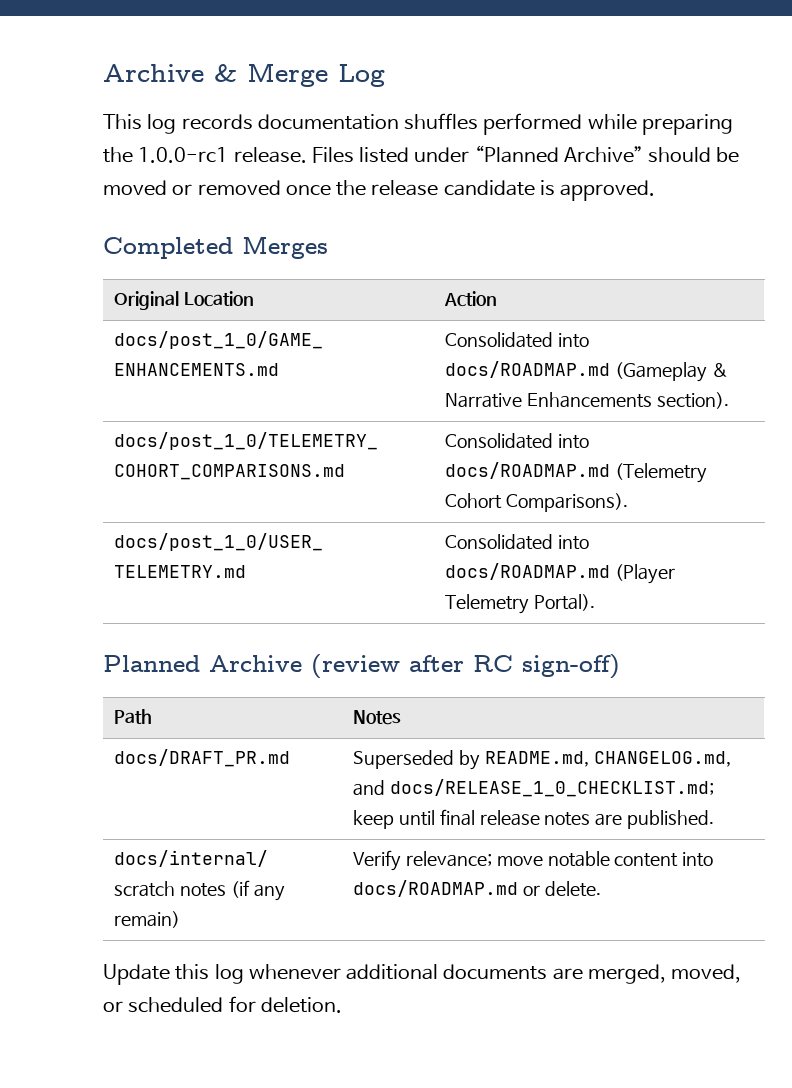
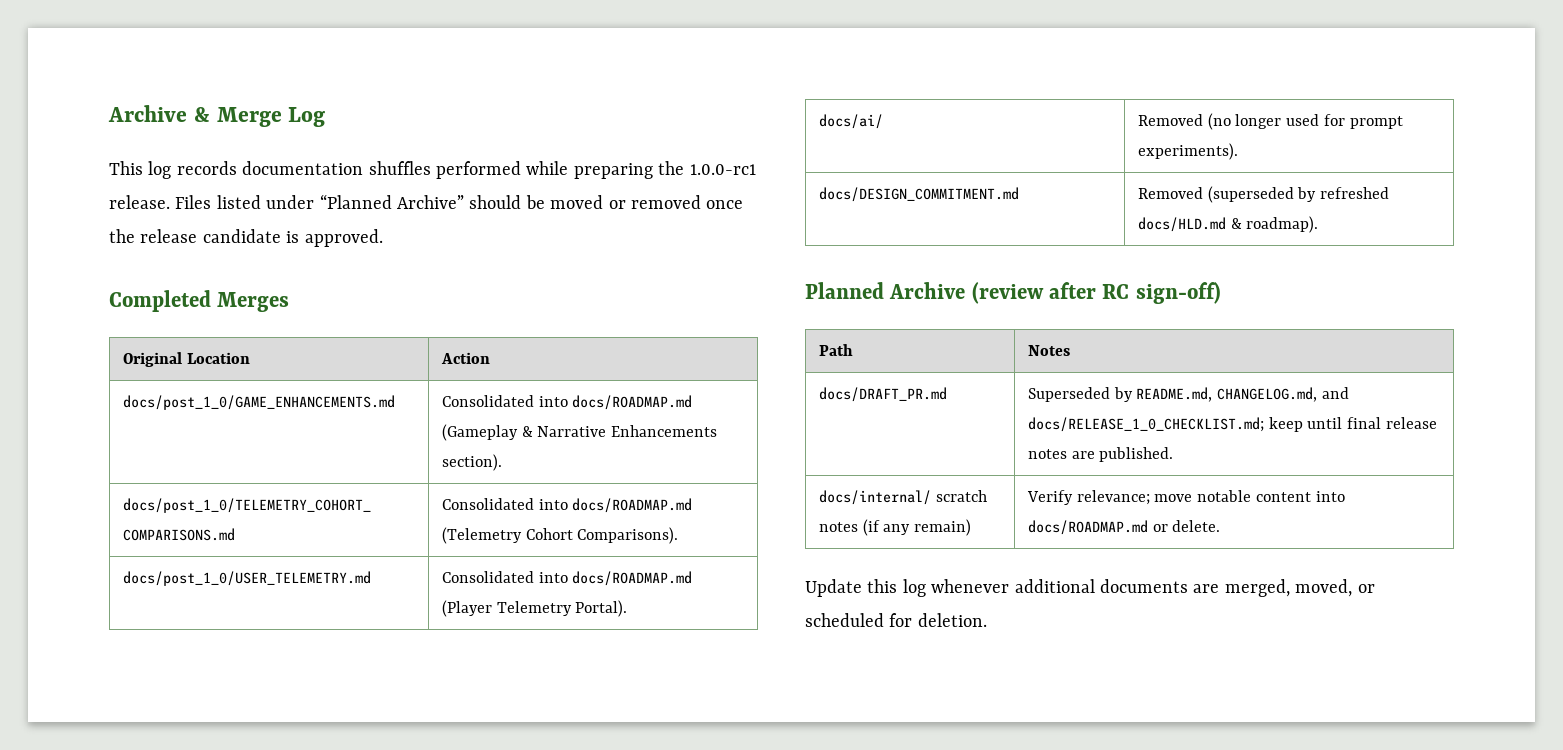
+ docs/ai/ | Removed (no longer used for prompt experiments).
+ docs/DESIGN_COMMITMENT.md | Removed (superseded by refreshed docs/HLD.md & roadmap).

